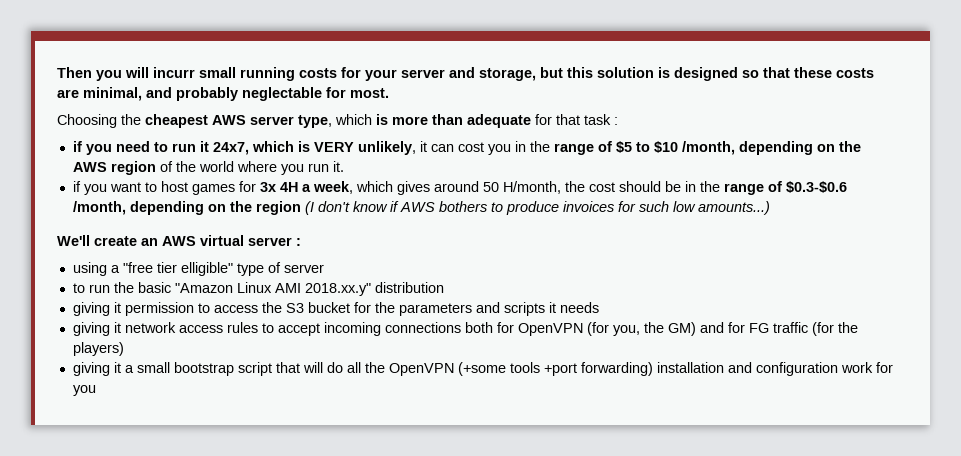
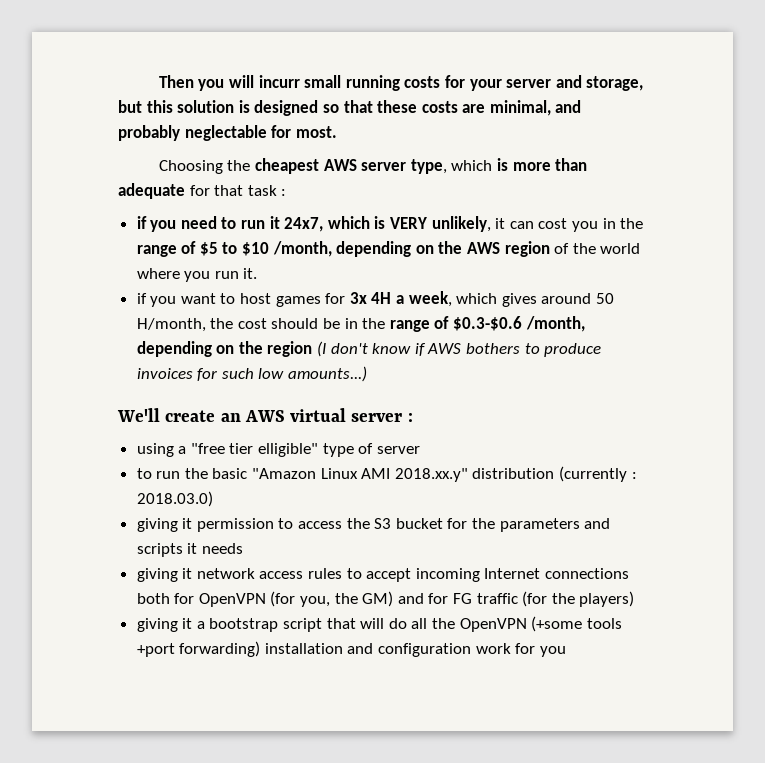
- to run the basic "Amazon Linux AMI 2018.xx.y" distribution
+ to run the basic "Amazon Linux AMI 2018.xx.y" distribution (currently : 2018.03.0)
- giving it network access rules to accept incoming connections both for OpenVPN (for you, the GM) and for FG traffic (for the players)
+ giving it network access rules to accept incoming Internet connections both for OpenVPN (for you, the GM) and for FG traffic (for the players)
- giving it a small bootstrap script that will do all the OpenVPN (+some tools +port forwarding) installation and configuration work for you
+ giving it a bootstrap script that will do all the OpenVPN (+some tools +port forwarding) installation and configuration work for you

